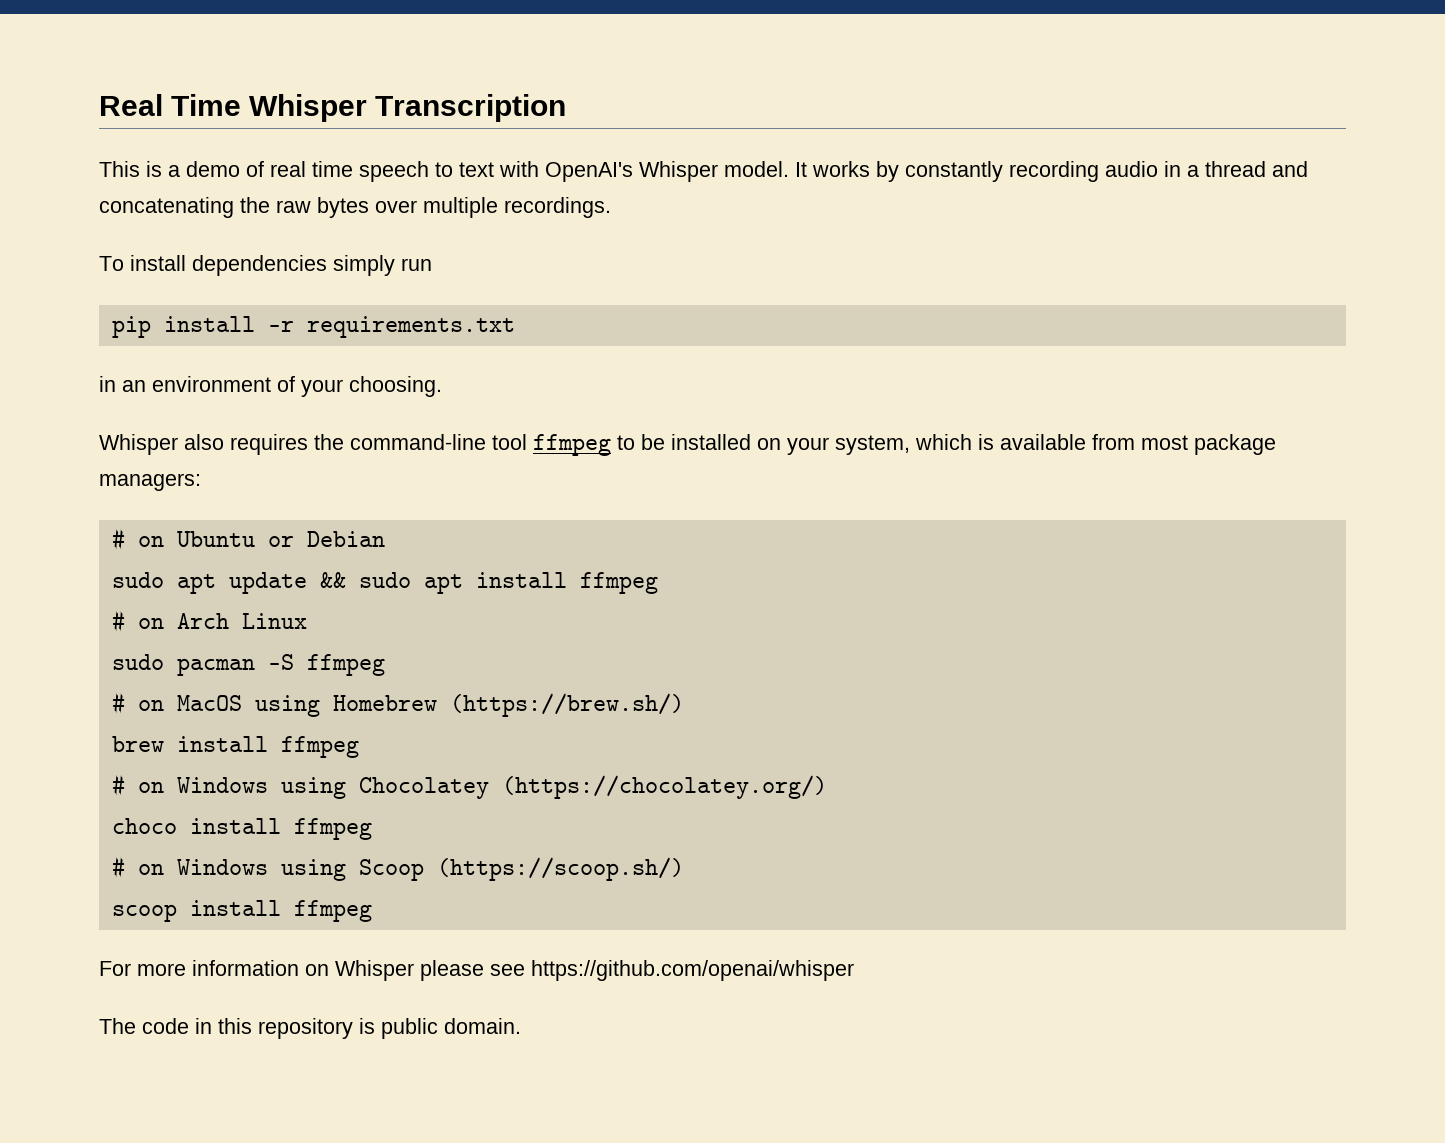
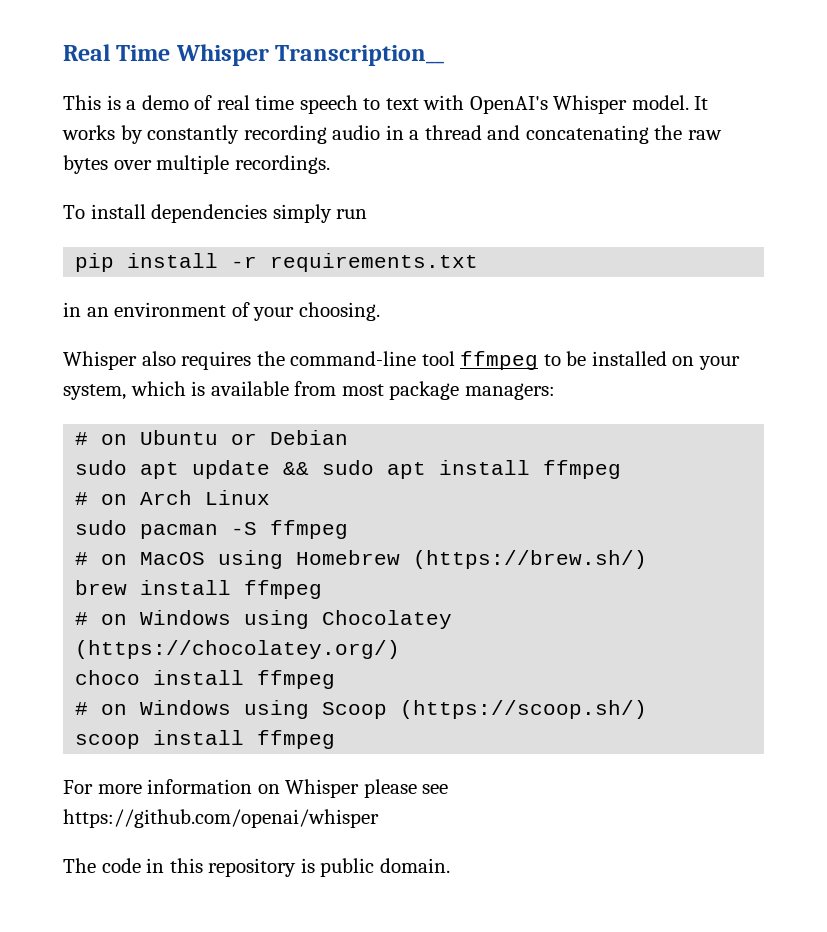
- Real Time Whisper Transcription
+ Real Time Whisper Transcription__

